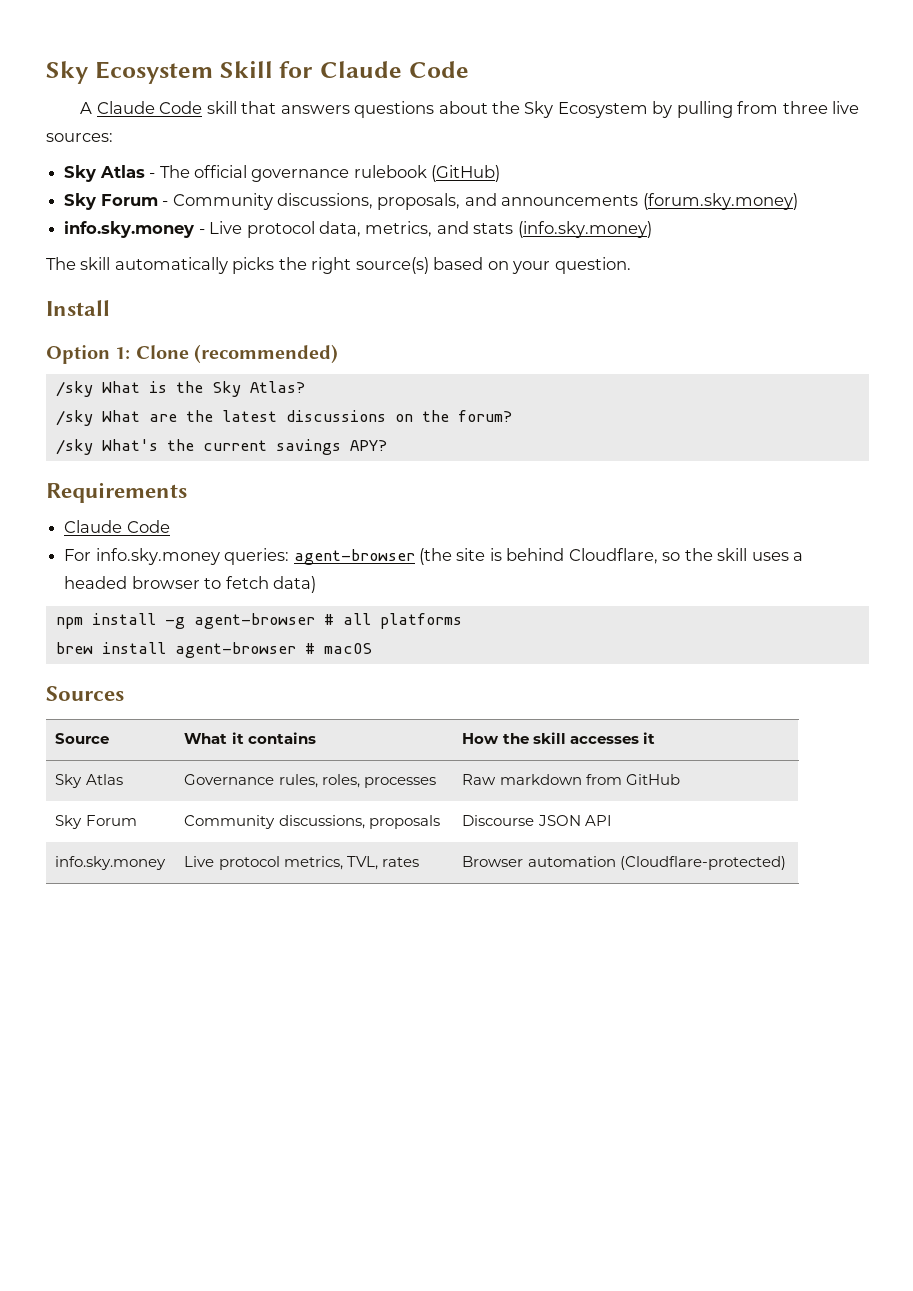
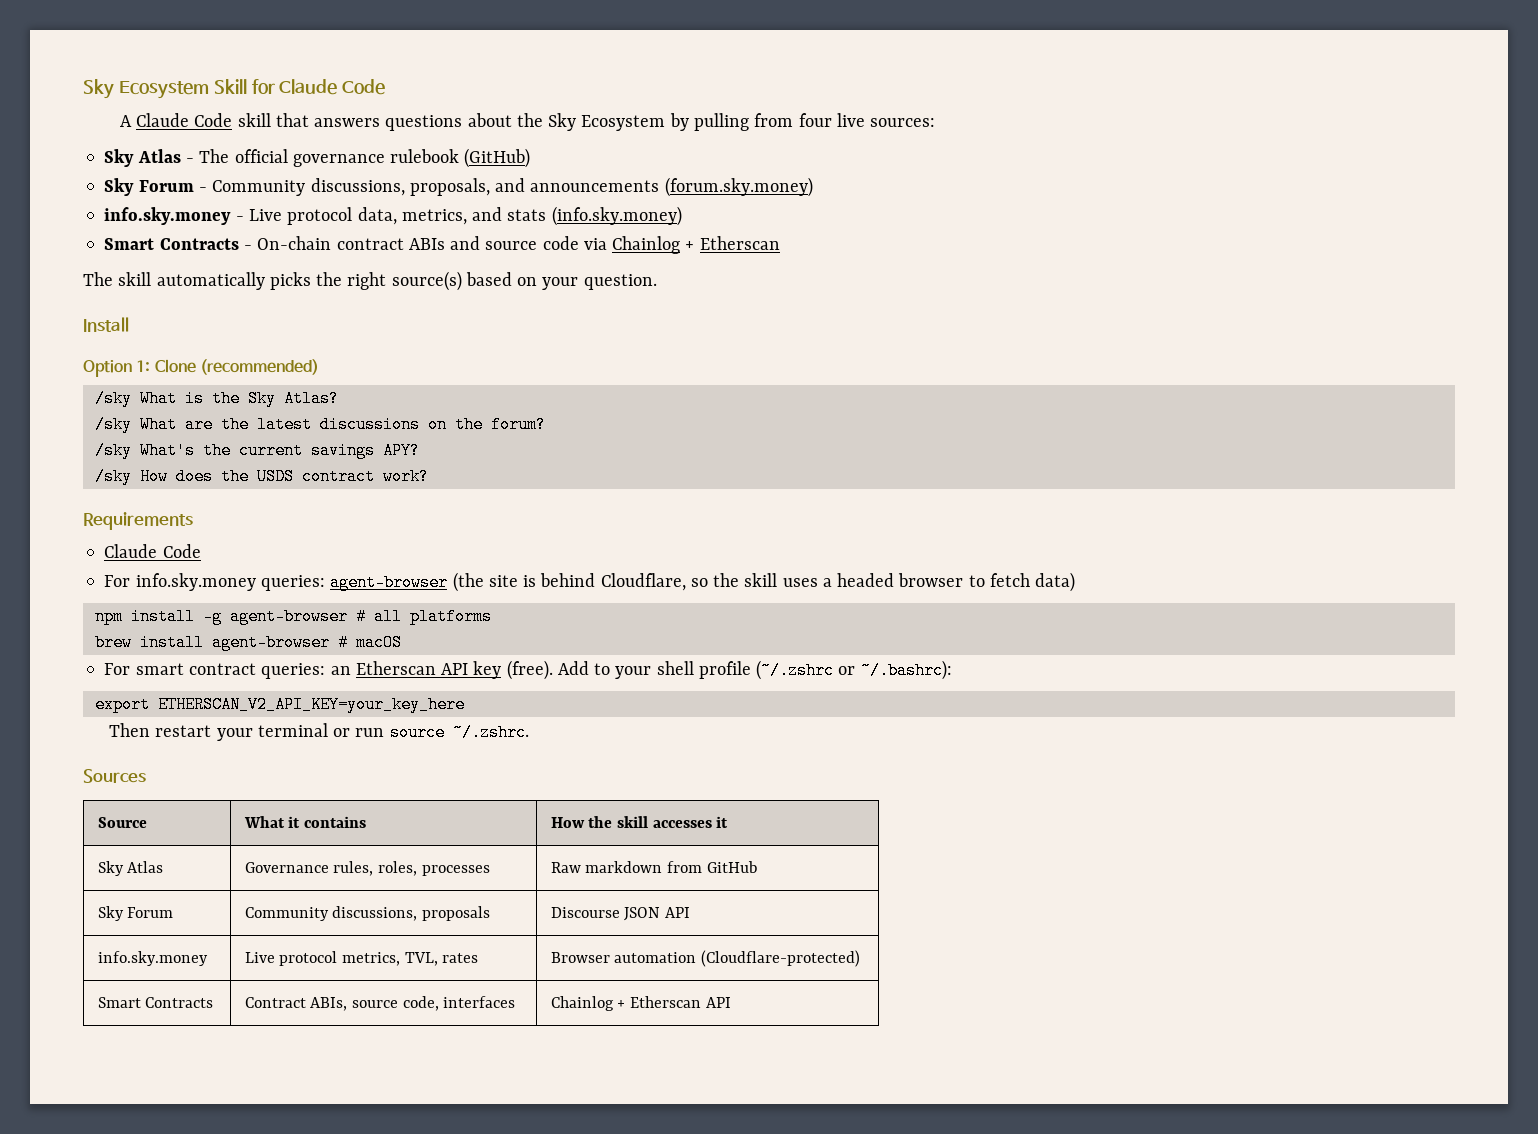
- A Claude Code skill that answers questions about the Sky Ecosystem by pulling from three live sources:
+ A Claude Code skill that answers questions about the Sky Ecosystem by pulling from four live sources:
+ Smart Contracts - On-chain contract ABIs and source code via Chainlog + Etherscan
+ /sky How does the USDS contract work?
+ For smart contract queries: an Etherscan API key (free). Add to your shell profile (~/.zshrc or ~/.bashrc):
+ export ETHERSCAN_V2_API_KEY=your_key_here
+ Then restart your terminal or run source ~/.zshrc.
+ Smart Contracts | Contract ABIs, source code, interfaces | Chainlog + Etherscan API

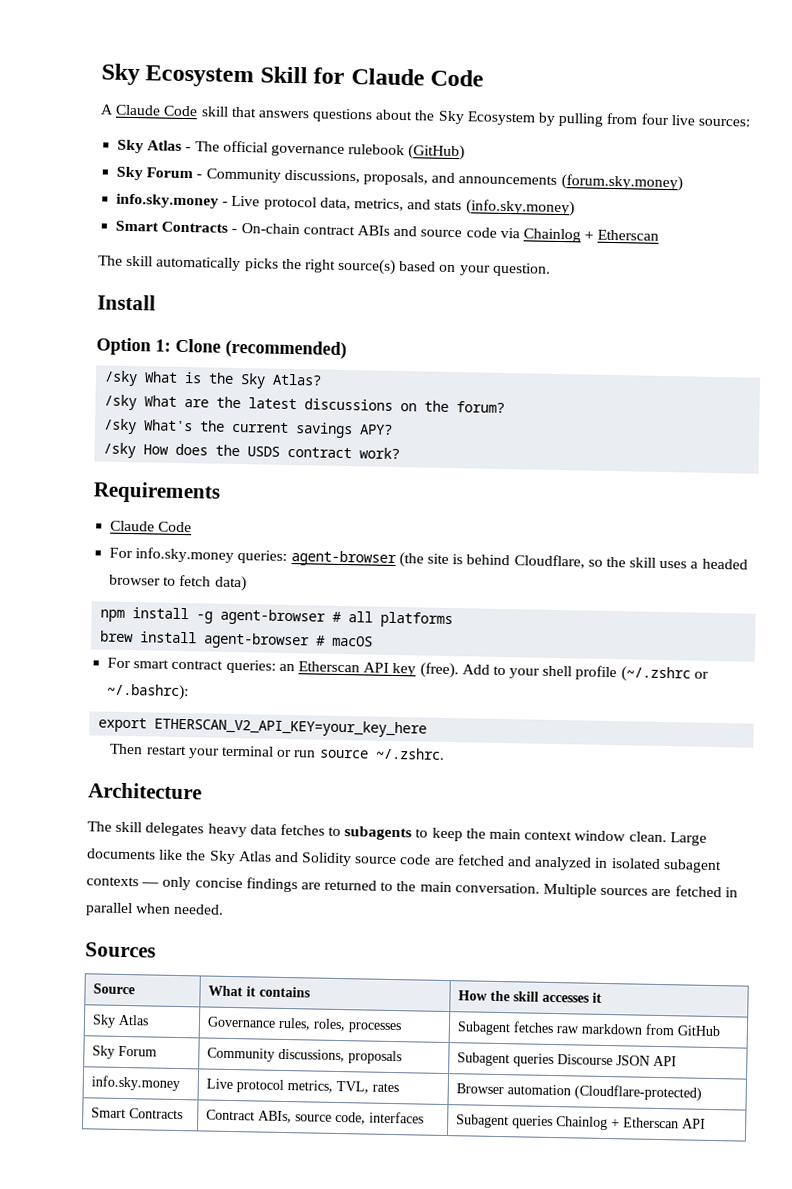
+ Architecture
+ The skill delegates heavy data fetches to subagents to keep the main context window clean. Large documents like the Sky Atlas and Solidity source code are fetched and analyzed in isolated subagent contexts — only concise findings are returned to the main conversation. Multiple sources are fetched in parallel when needed.
- Sky Atlas | Governance rules, roles, processes | Raw markdown from GitHub
+ Sky Atlas | Governance rules, roles, processes | Subagent fetches raw markdown from GitHub
- Sky Forum | Community discussions, proposals | Discourse JSON API
+ Sky Forum | Community discussions, proposals | Subagent queries Discourse JSON API
- Smart Contracts | Contract ABIs, source code, interfaces | Chainlog + Etherscan API
+ Smart Contracts | Contract ABIs, source code, interfaces | Subagent queries Chainlog + Etherscan API

